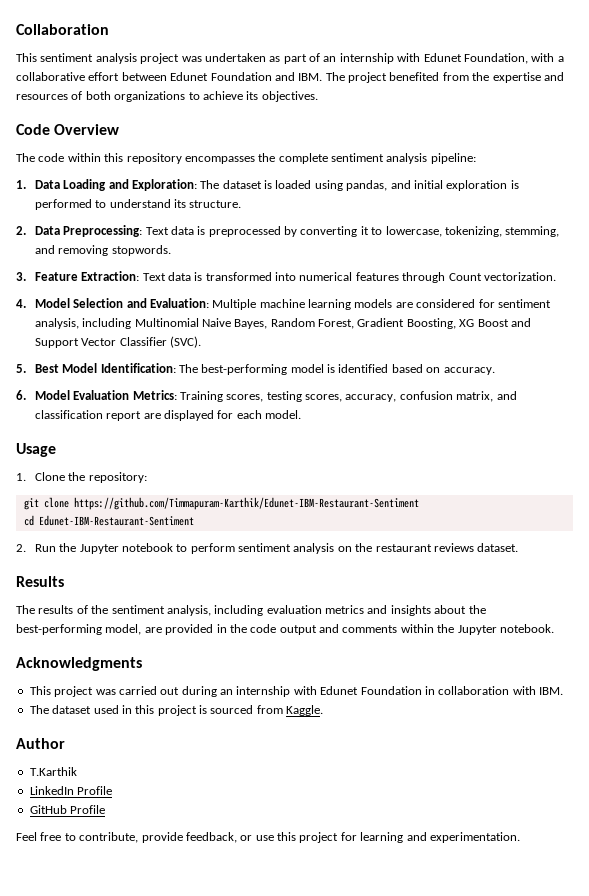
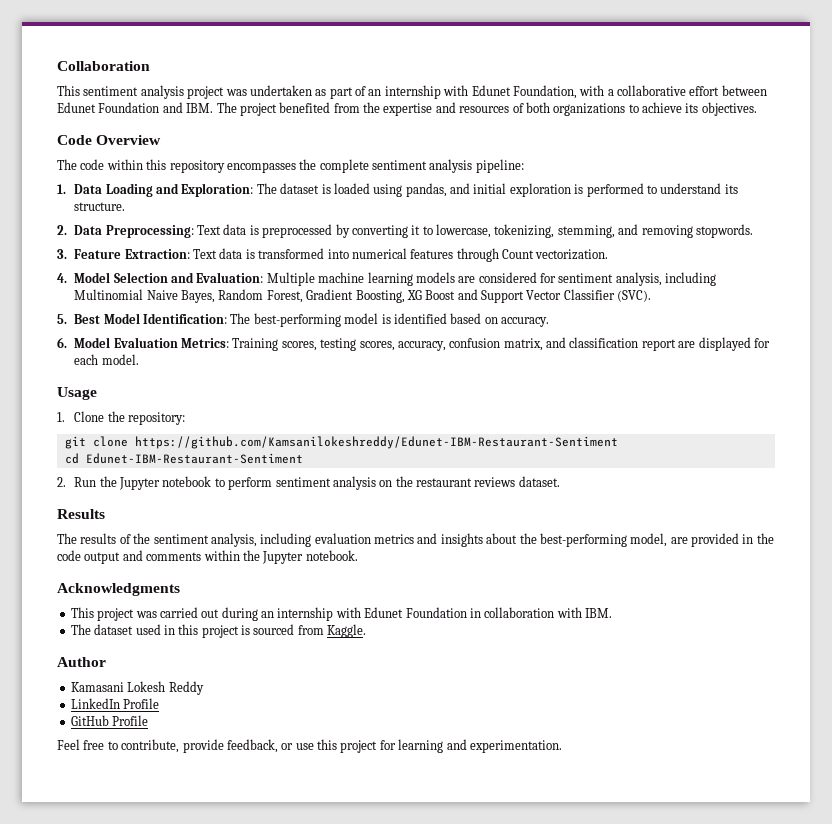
- git clone https://github.com/Timmapuram-Karthik/Edunet-IBM-Restaurant-Sentiment
+ git clone https://github.com/Kamsanilokeshreddy/Edunet-IBM-Restaurant-Sentiment
- T.Karthik
+ Kamasani Lokesh Reddy

